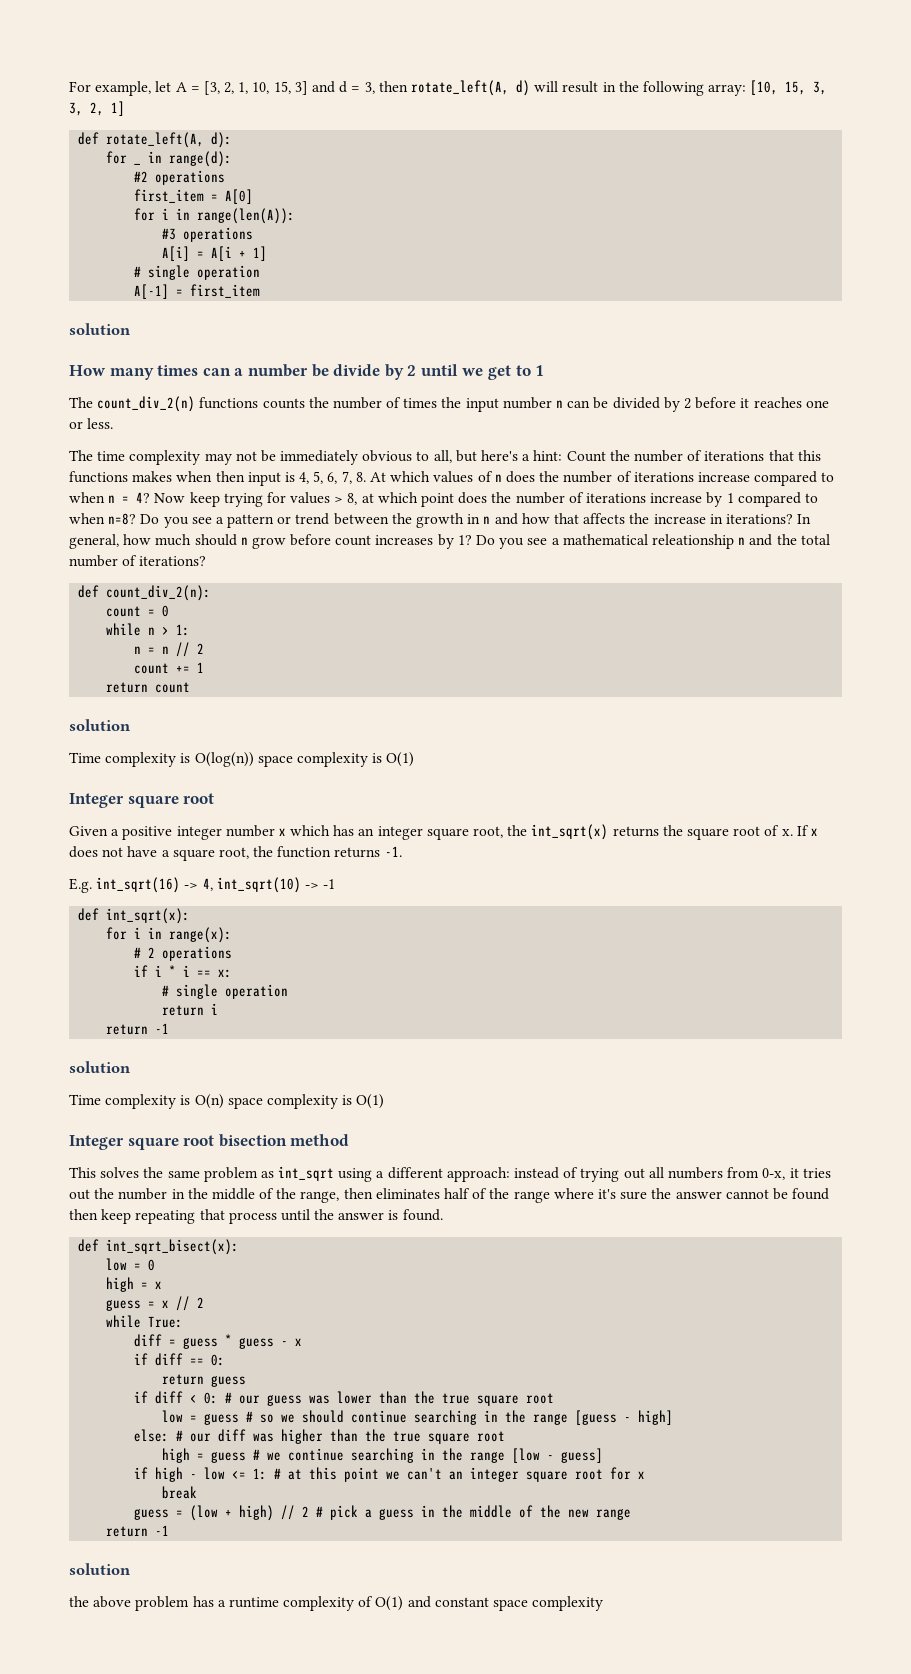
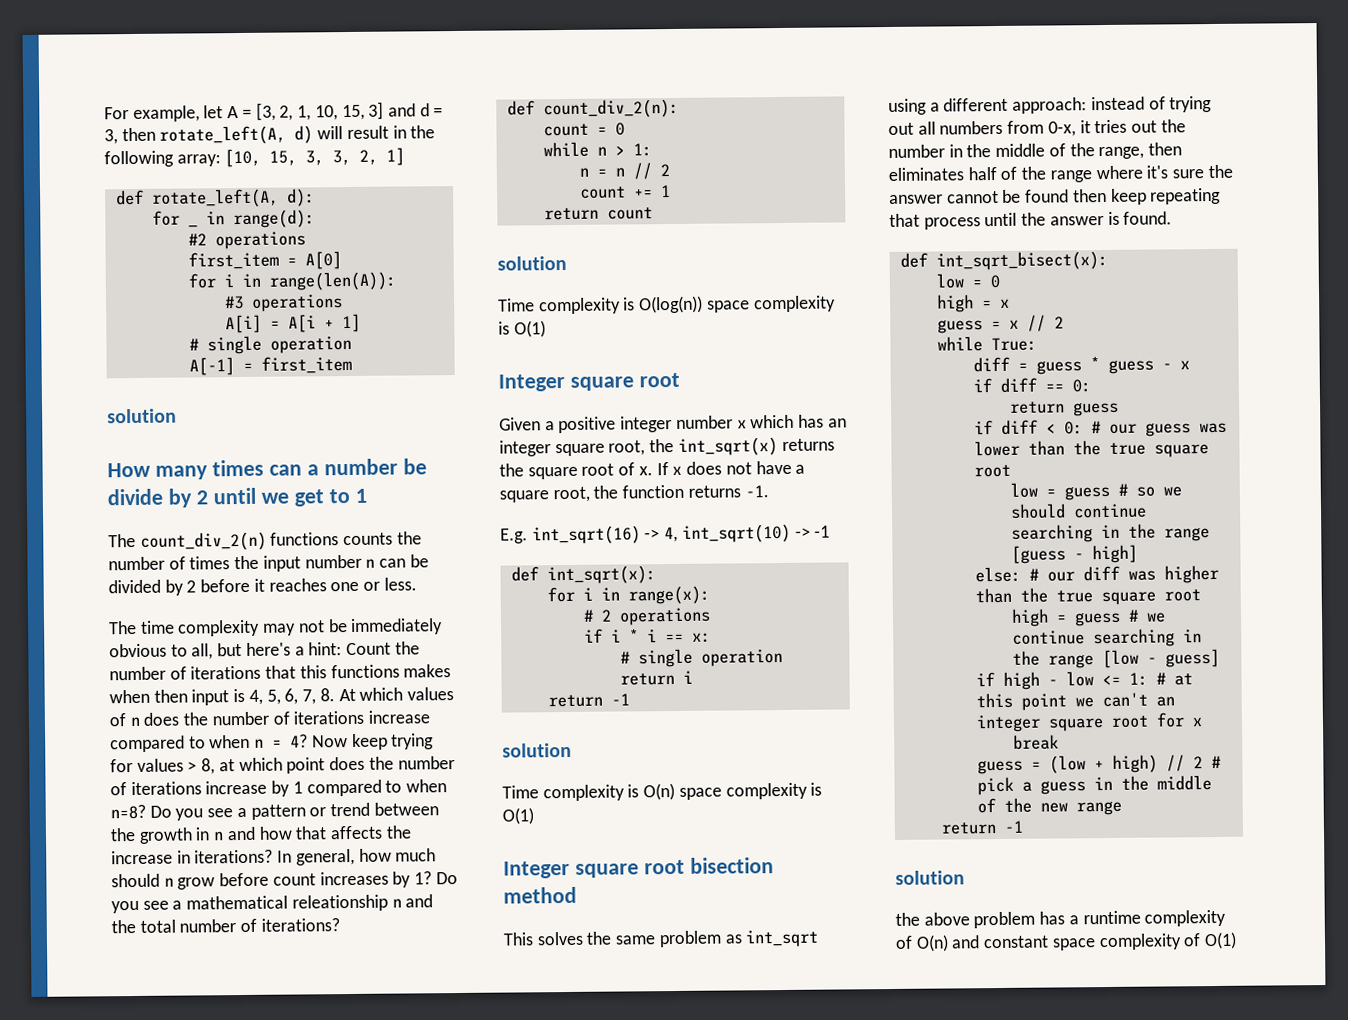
- the above problem has a runtime complexity of O(1) and constant space complexity
+ the above problem has a runtime complexity of O(n) and constant space complexity of O(1)

